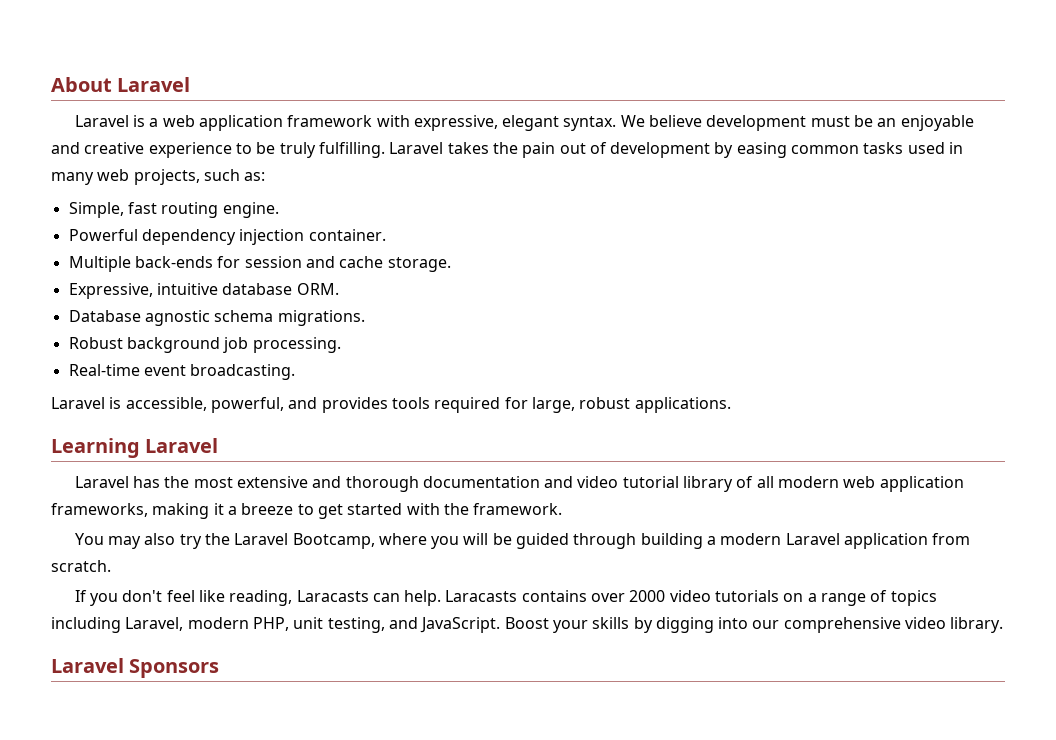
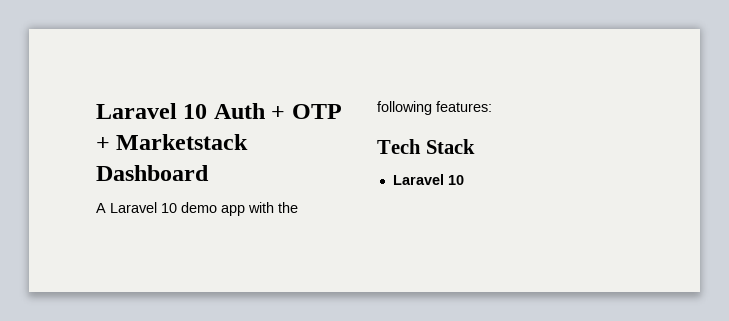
- About Laravel
- Laravel is a web application framework with expressive, elegant syntax. We believe development must be an enjoyable and creative experience to be truly fulfilling. Laravel takes the pain out of development by easing common tasks used in many web projects, such as:
- Simple, fast routing engine.
- Powerful dependency injection container.
- Multiple back-ends for session and cache storage.
- Expressive, intuitive database ORM.
- Database agnostic schema migrations.
- Robust background job processing.
- Real-time event broadcasting.
- Laravel is accessible, powerful, and provides tools required for large, robust applications.
- Learning Laravel
- Laravel has the most extensive and thorough documentation and video tutorial library of all modern web application frameworks, making it a breeze to get started with the framework.
- You may also try the Laravel Bootcamp, where you will be guided through building a modern Laravel application from scratch.
- If you don't feel like reading, Laracasts can help. Laracasts contains over 2000 video tutorials on a range of topics including Laravel, modern PHP, unit testing, and JavaScript. Boost your skills by digging into our comprehensive video library.
- Laravel Sponsors
+ Laravel 10 Auth + OTP + Marketstack Dashboard
+ A Laravel 10 demo app with the following features:
+ Tech Stack
+ Laravel 10

